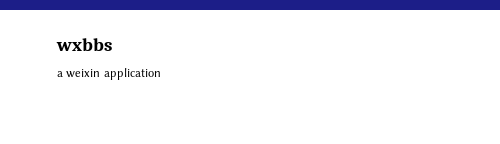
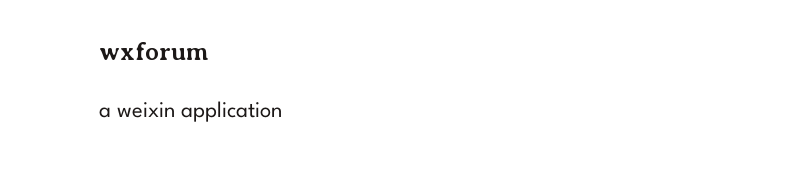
- wxbbs
+ wxforum

